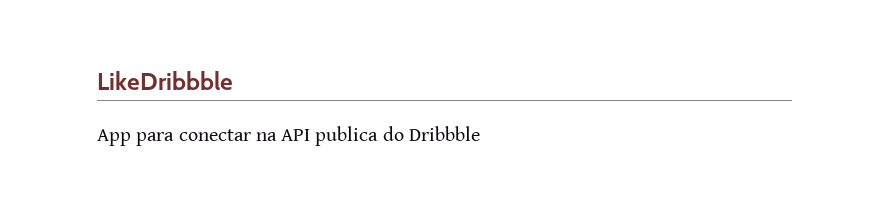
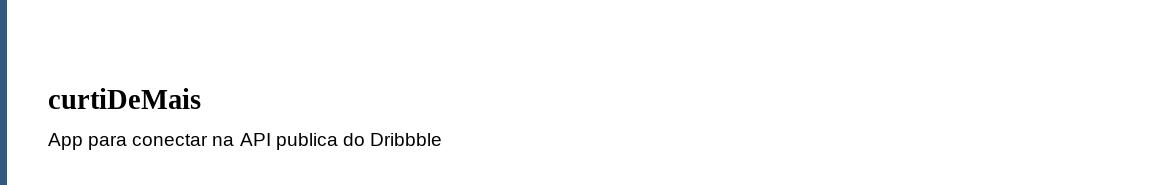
- LikeDribbble
+ curtiDeMais

